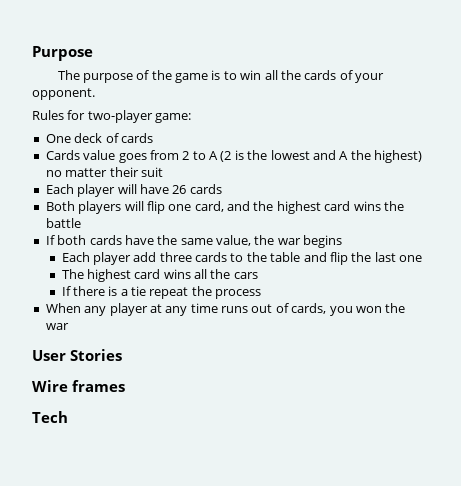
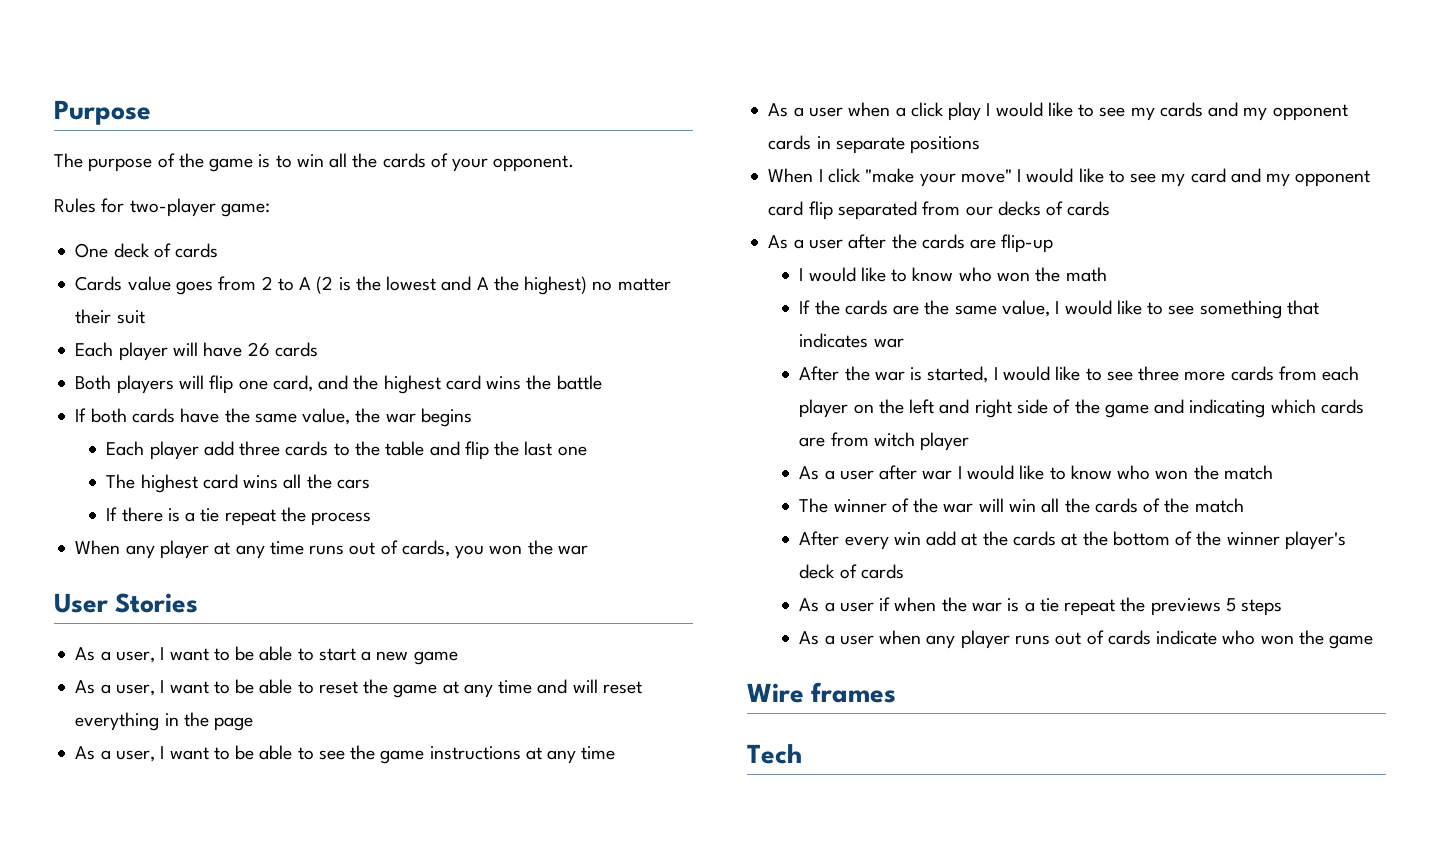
+ As a user, I want to be able to start a new game
+ As a user, I want to be able to reset the game at any time and will reset everything in the page
+ As a user, I want to be able to see the game instructions at any time
+ As a user when a click play I would like to see my cards and my opponent cards in separate positions
+ When I click "make your move" I would like to see my card and my opponent card flip separated from our decks of cards
+ As a user after the cards are flip-up
+ I would like to know who won the math
+ If the cards are the same value, I would like to see something that indicates war
+ After the war is started, I would like to see three more cards from each player on the left and right side of the game and indicating which cards are from witch player
+ As a user after war I would like to know who won the match
+ The winner of the war will win all the cards of the match
+ After every win add at the cards at the bottom of the winner player's deck of cards
+ As a user if when the war is a tie repeat the previews 5 steps
+ As a user when any player runs out of cards indicate who won the game

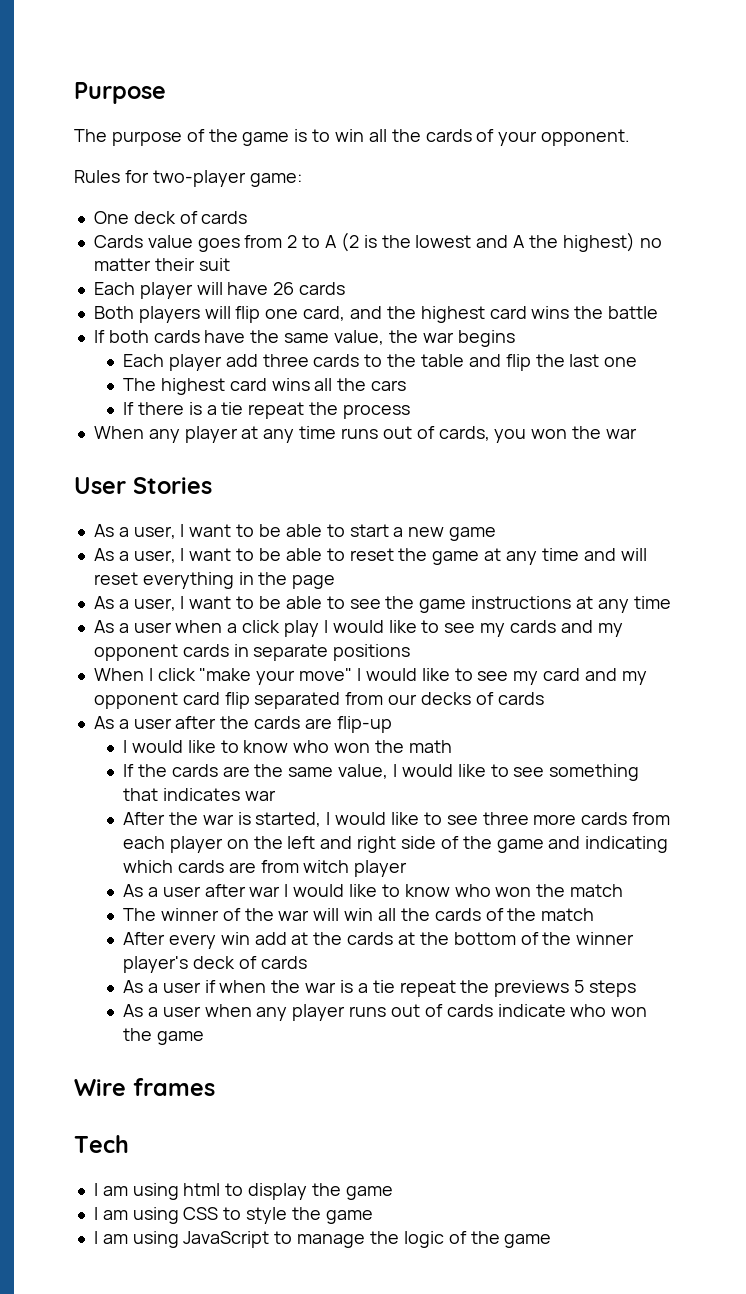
+ I am using html to display the game
+ I am using CSS to style the game
+ I am using JavaScript to manage the logic of the game

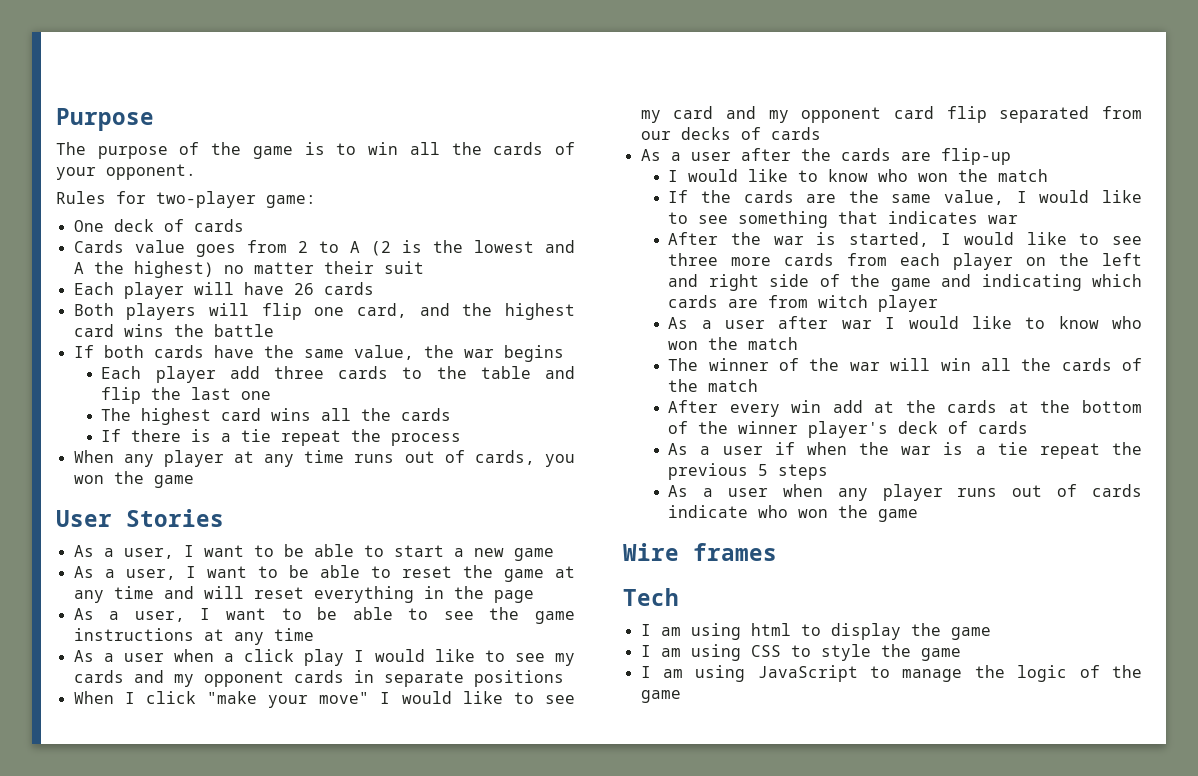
- The highest card wins all the cars
+ The highest card wins all the cards
- When any player at any time runs out of cards, you won the war
+ When any player at any time runs out of cards, you won the game
  As a user after the cards are flip-up
- I would like to know who won the math
+ I would like to know who won the match
- As a user if when the war is a tie repeat the previews 5 steps
+ As a user if when the war is a tie repeat the previous 5 steps

